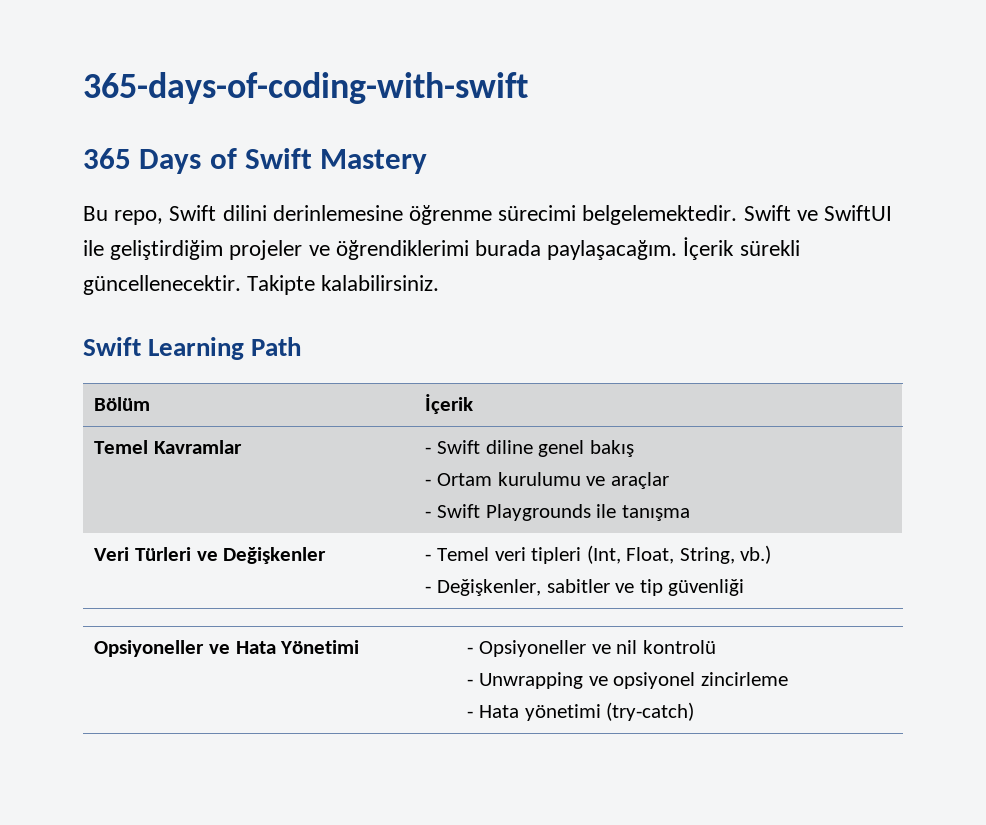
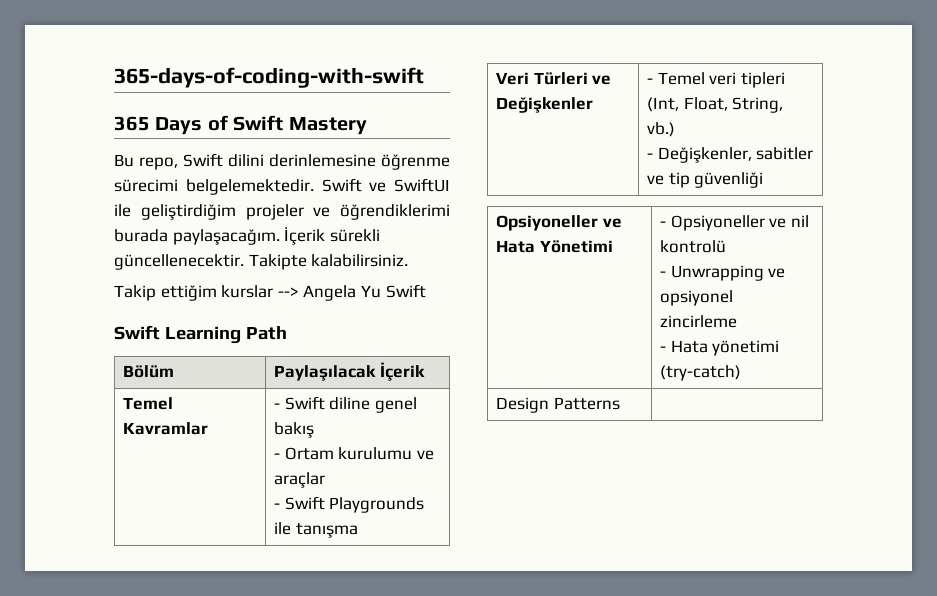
+ Takip ettiğim kurslar --> Angela Yu Swift
- Bölüm | İçerik
+ Bölüm | Paylaşılacak İçerik
+ Design Patterns |

